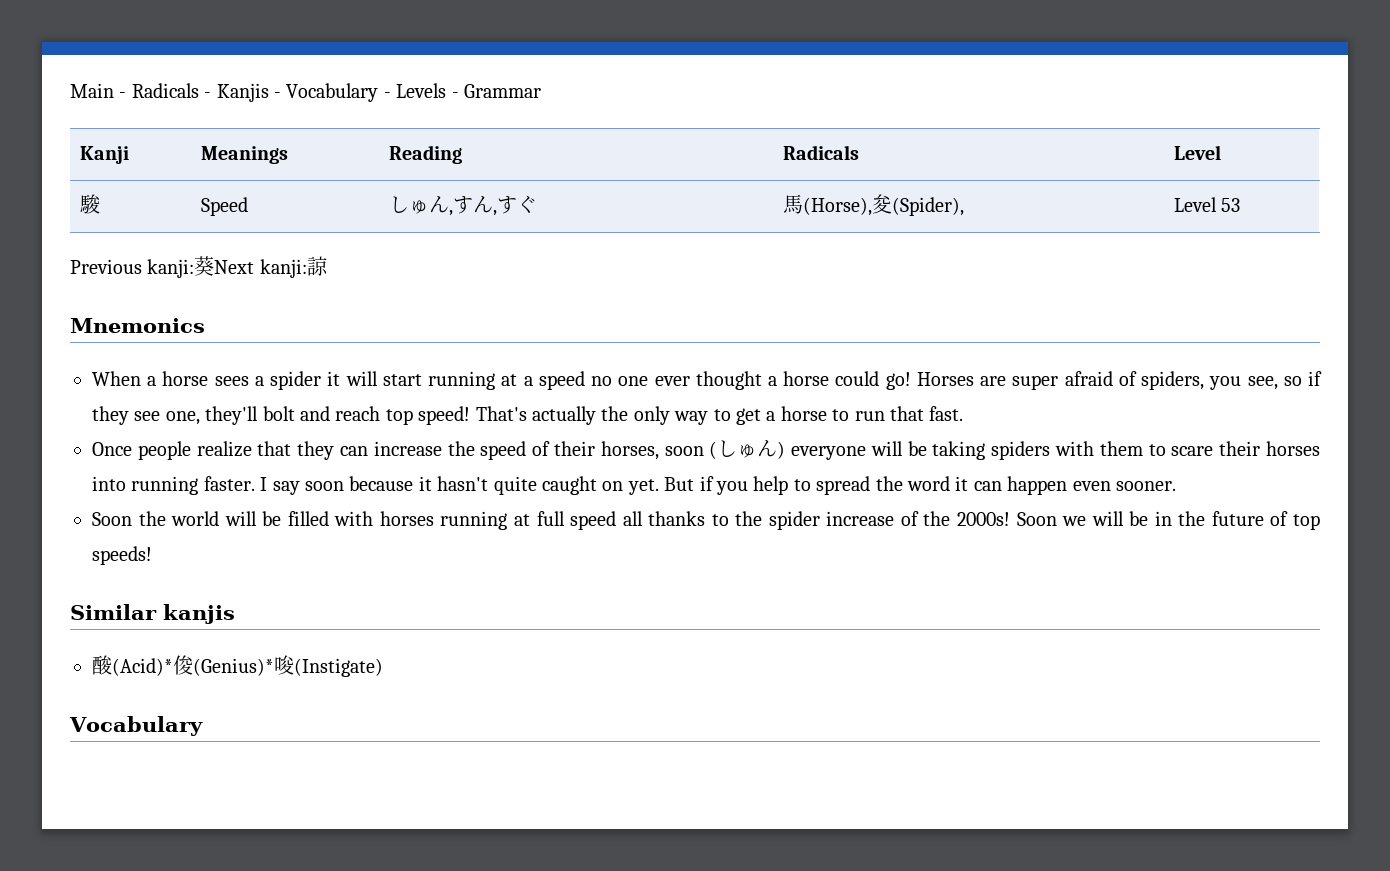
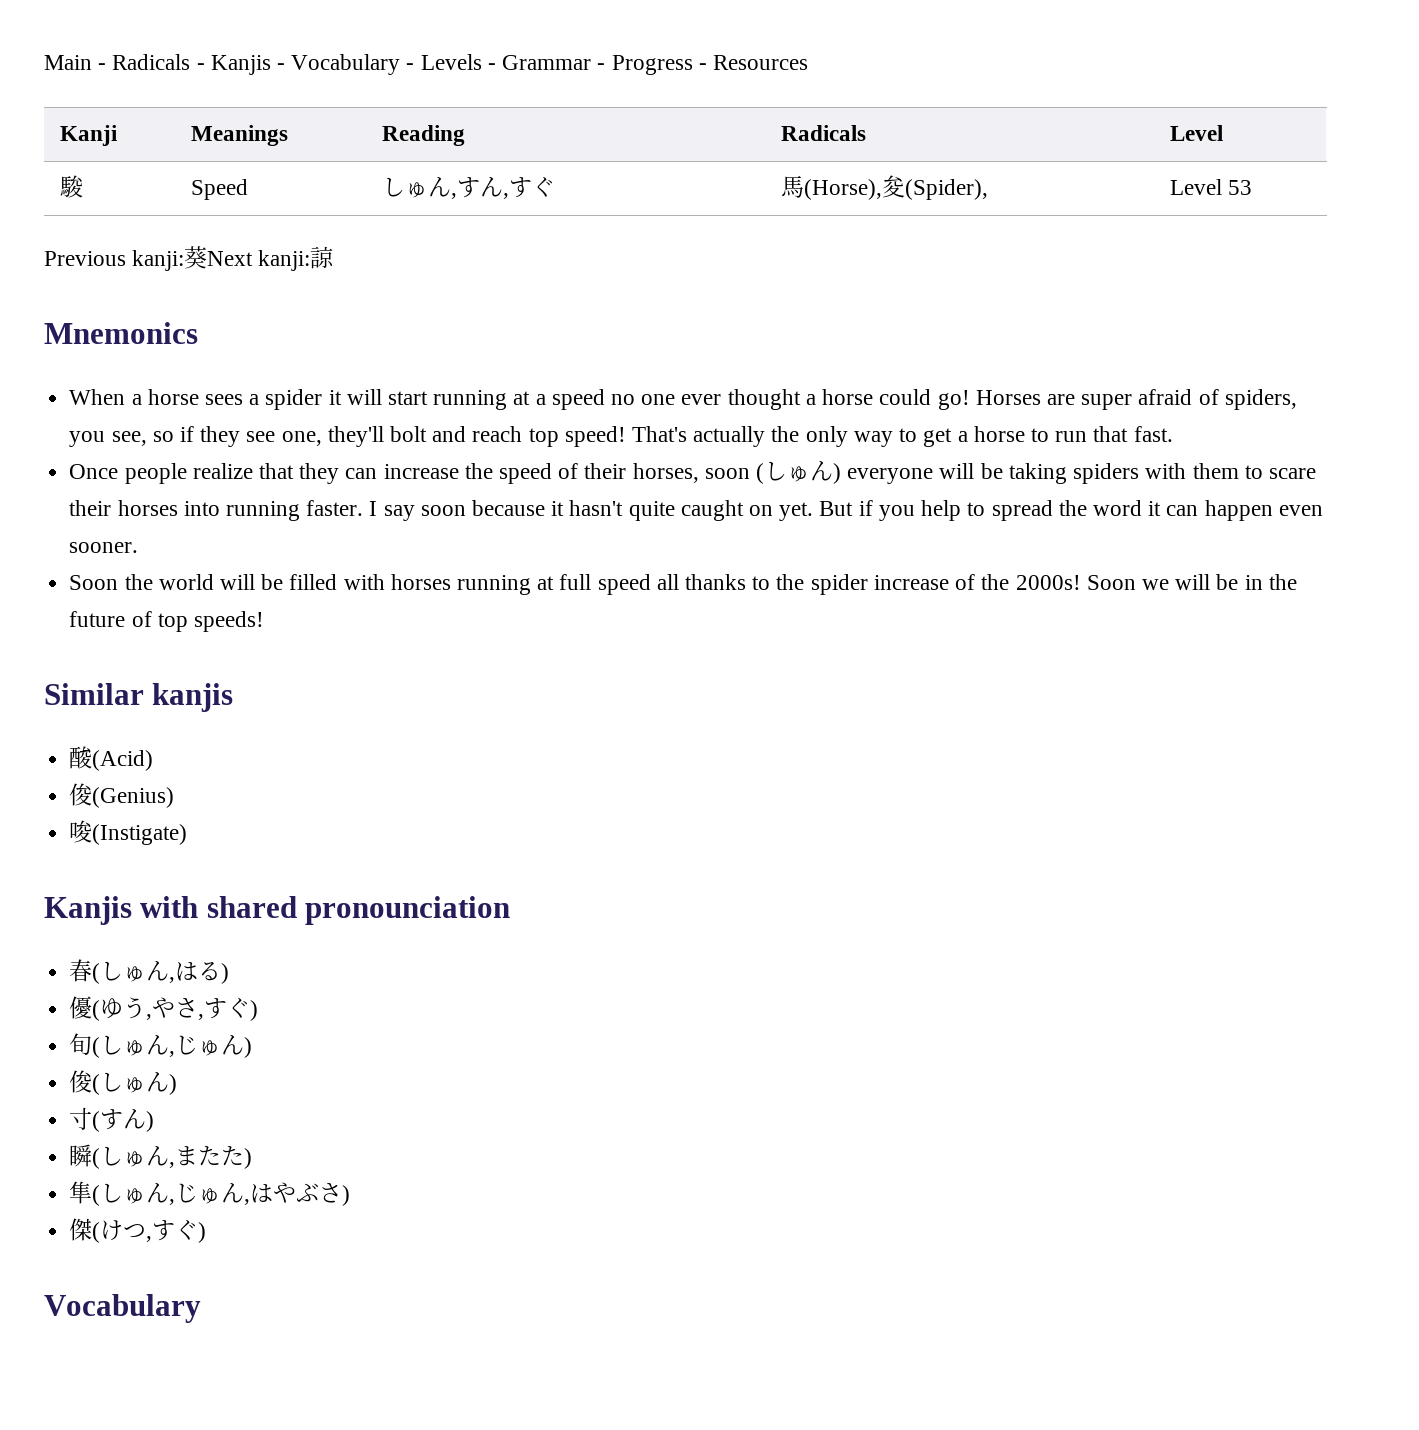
- Main - Radicals - Kanjis - Vocabulary - Levels - Grammar
+ Main - Radicals - Kanjis - Vocabulary - Levels - Grammar - Progress - Resources
- 酸(Acid)*俊(Genius)*唆(Instigate)
+ 酸(Acid)
+ 俊(Genius)
+ 唆(Instigate)
+ Kanjis with shared pronounciation
+ 春(しゅん,はる)
+ 優(ゆう,やさ,すぐ)
+ 旬(しゅん,じゅん)
+ 俊(しゅん)
+ 寸(すん)
+ 瞬(しゅん,またた)
+ 隼(しゅん,じゅん,はやぶさ)
+ 傑(けつ,すぐ)

